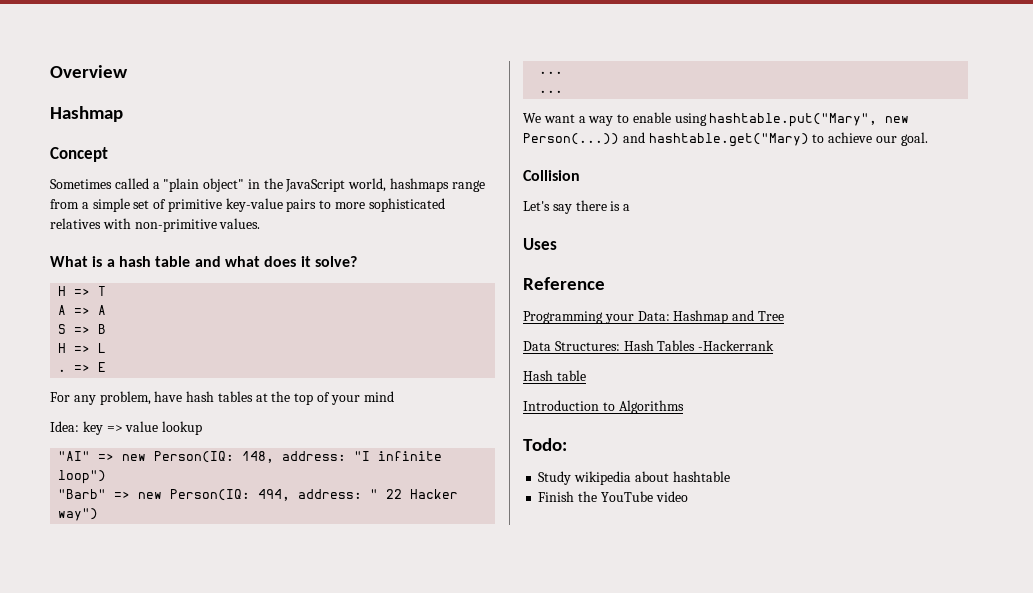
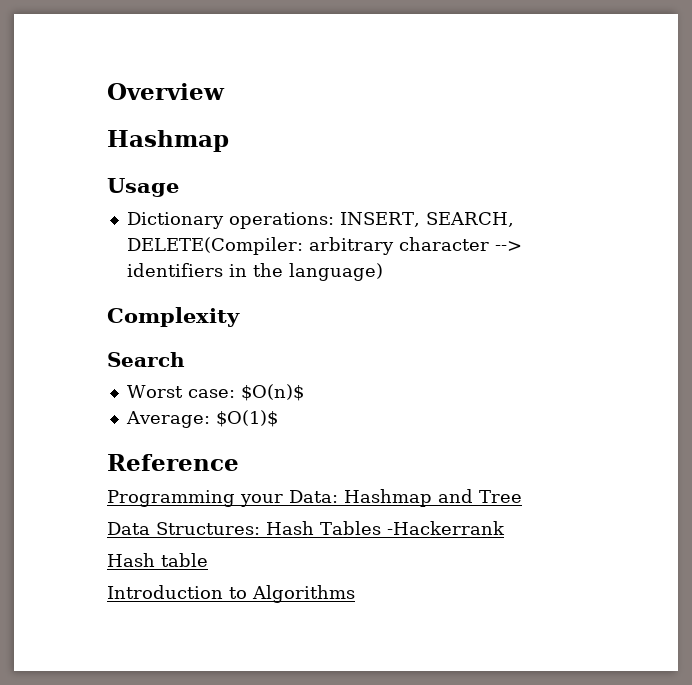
- Concept
- Sometimes called a "plain object" in the JavaScript world, hashmaps range from a simple set of primitive key-value pairs to more sophisticated relatives with non-primitive values.
- What is a hash table and what does it solve?
- H => T
- A => A
- S => B
- H => L
- . => E
- For any problem, have hash tables at the top of your mind
- Idea: key => value lookup
- "AI" => new Person(IQ: 148, address: "I infinite loop")
- "Barb" => new Person(IQ: 494, address: " 22 Hacker way")
- ...
- ...
- We want a way to enable using hashtable.put("Mary", new Person(...)) and hashtable.get("Mary) to achieve our goal.
- Collision
- Let's say there is a
- Uses
+ Usage
+ Dictionary operations: INSERT, SEARCH, DELETE(Compiler: arbitrary character --> identifiers in the language)
+ Complexity
+ Search
+ Worst case: $O(n)$
+ Average: $O(1)$
- Todo:
- Study wikipedia about hashtable
- Finish the YouTube video

